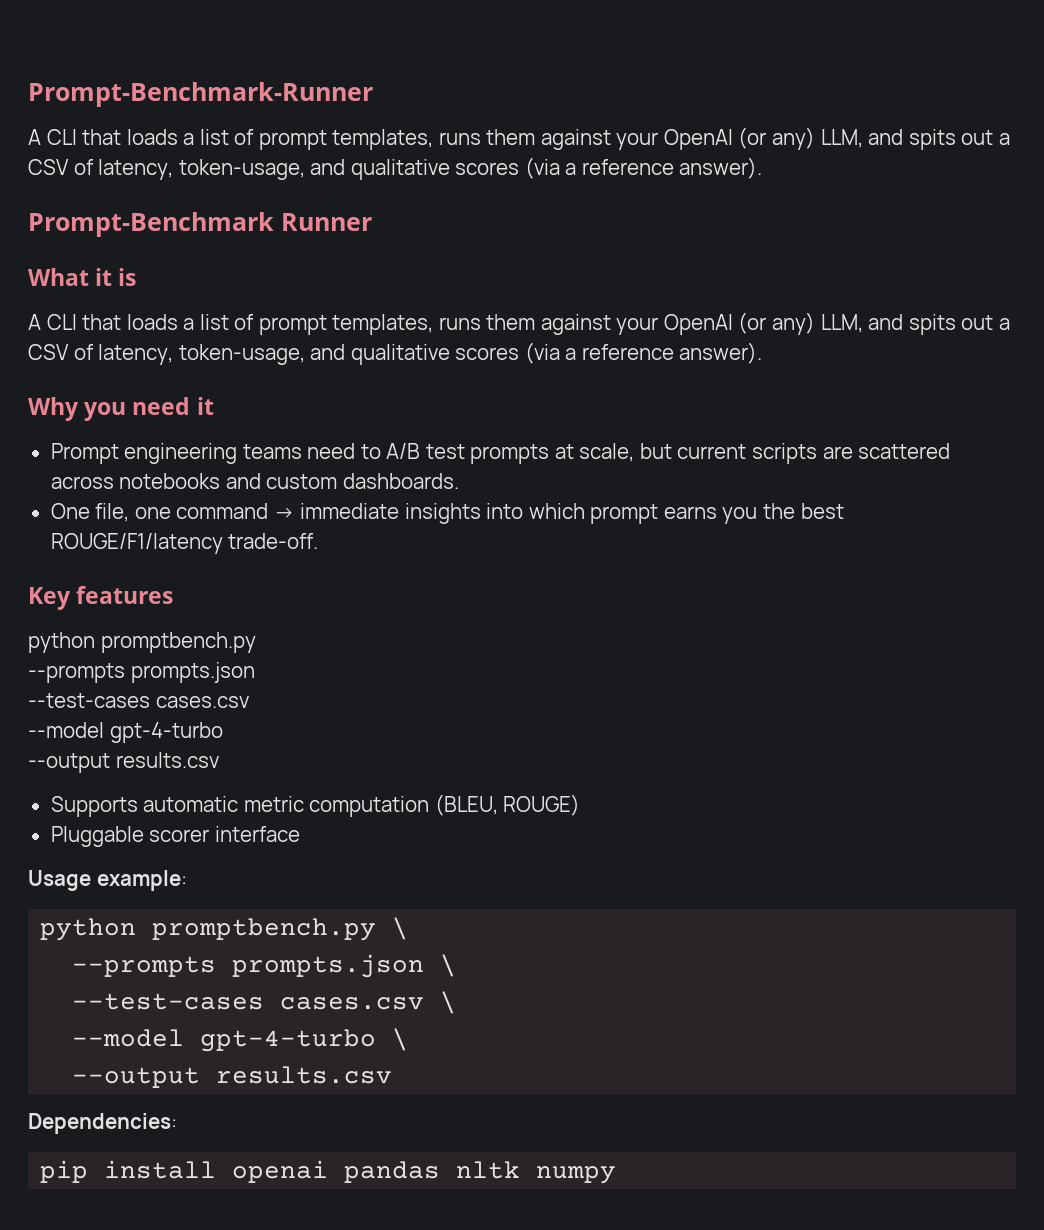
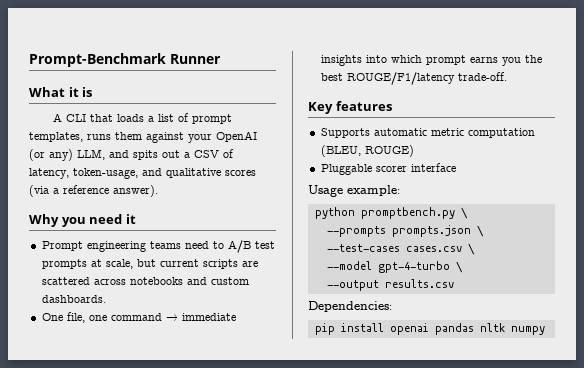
- Prompt-Benchmark-Runner
- A CLI that loads a list of prompt templates, runs them against your OpenAI (or any) LLM, and spits out a CSV of latency, token-usage, and qualitative scores (via a reference answer).
  Key features
- python promptbench.py
- --prompts prompts.json
- --test-cases cases.csv
- --model gpt-4-turbo
- --output results.csv

